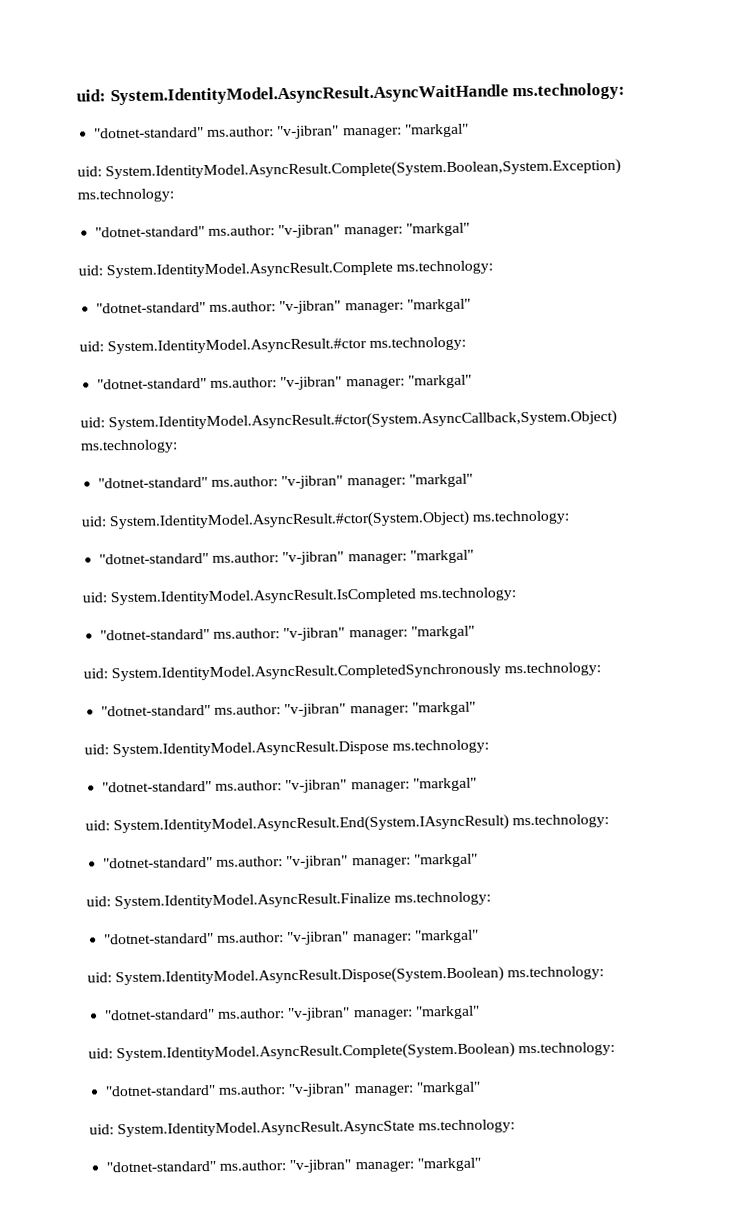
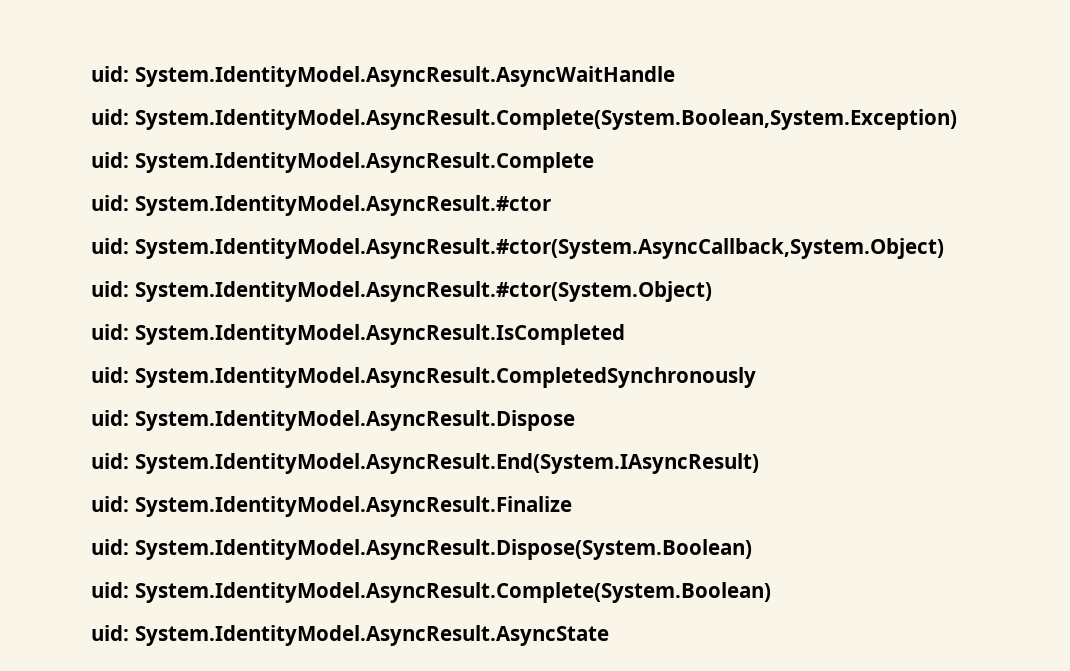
- uid: System.IdentityModel.AsyncResult.AsyncWaitHandle ms.technology:
- "dotnet-standard" ms.author: "v-jibran" manager: "markgal"
- uid: System.IdentityModel.AsyncResult.Complete(System.Boolean,System.Exception) ms.technology:
- "dotnet-standard" ms.author: "v-jibran" manager: "markgal"
- uid: System.IdentityModel.AsyncResult.Complete ms.technology:
- "dotnet-standard" ms.author: "v-jibran" manager: "markgal"
- uid: System.IdentityModel.AsyncResult.#ctor ms.technology:
- "dotnet-standard" ms.author: "v-jibran" manager: "markgal"
- uid: System.IdentityModel.AsyncResult.#ctor(System.AsyncCallback,System.Object) ms.technology:
- "dotnet-standard" ms.author: "v-jibran" manager: "markgal"
- uid: System.IdentityModel.AsyncResult.#ctor(System.Object) ms.technology:
- "dotnet-standard" ms.author: "v-jibran" manager: "markgal"
- uid: System.IdentityModel.AsyncResult.IsCompleted ms.technology:
- "dotnet-standard" ms.author: "v-jibran" manager: "markgal"
- uid: System.IdentityModel.AsyncResult.CompletedSynchronously ms.technology:
- "dotnet-standard" ms.author: "v-jibran" manager: "markgal"
- uid: System.IdentityModel.AsyncResult.Dispose ms.technology:
- "dotnet-standard" ms.author: "v-jibran" manager: "markgal"
- uid: System.IdentityModel.AsyncResult.End(System.IAsyncResult) ms.technology:
- "dotnet-standard" ms.author: "v-jibran" manager: "markgal"
- uid: System.IdentityModel.AsyncResult.Finalize ms.technology:
- "dotnet-standard" ms.author: "v-jibran" manager: "markgal"
- uid: System.IdentityModel.AsyncResult.Dispose(System.Boolean) ms.technology:
- "dotnet-standard" ms.author: "v-jibran" manager: "markgal"
- uid: System.IdentityModel.AsyncResult.Complete(System.Boolean) ms.technology:
- "dotnet-standard" ms.author: "v-jibran" manager: "markgal"
- uid: System.IdentityModel.AsyncResult.AsyncState ms.technology:
- "dotnet-standard" ms.author: "v-jibran" manager: "markgal"
+ uid: System.IdentityModel.AsyncResult.AsyncWaitHandle
+ uid: System.IdentityModel.AsyncResult.Complete(System.Boolean,System.Exception)
+ uid: System.IdentityModel.AsyncResult.Complete
+ uid: System.IdentityModel.AsyncResult.#ctor
+ uid: System.IdentityModel.AsyncResult.#ctor(System.AsyncCallback,System.Object)
+ uid: System.IdentityModel.AsyncResult.#ctor(System.Object)
+ uid: System.IdentityModel.AsyncResult.IsCompleted
+ uid: System.IdentityModel.AsyncResult.CompletedSynchronously
+ uid: System.IdentityModel.AsyncResult.Dispose
+ uid: System.IdentityModel.AsyncResult.End(System.IAsyncResult)
+ uid: System.IdentityModel.AsyncResult.Finalize
+ uid: System.IdentityModel.AsyncResult.Dispose(System.Boolean)
+ uid: System.IdentityModel.AsyncResult.Complete(System.Boolean)
+ uid: System.IdentityModel.AsyncResult.AsyncState

